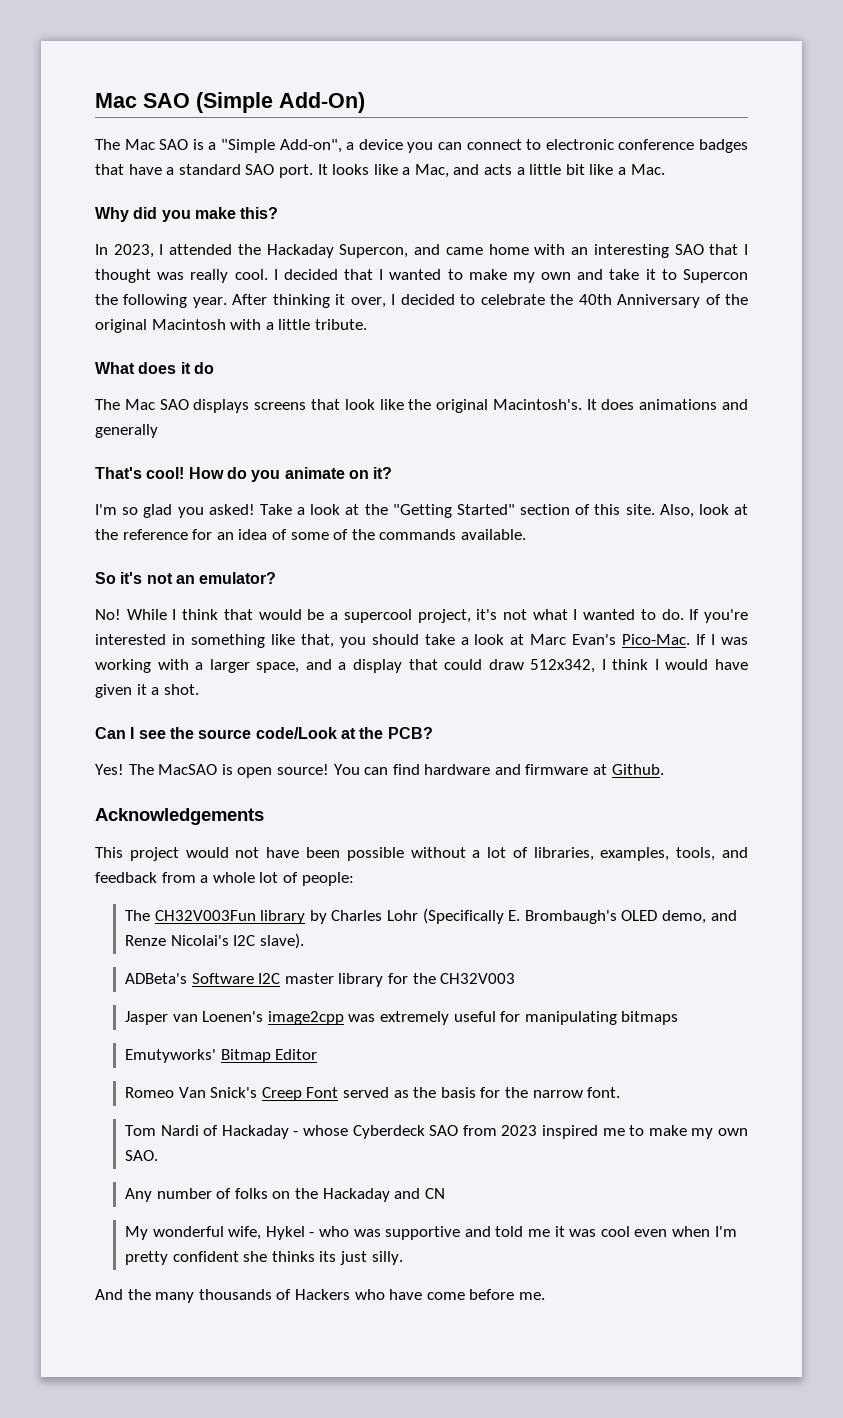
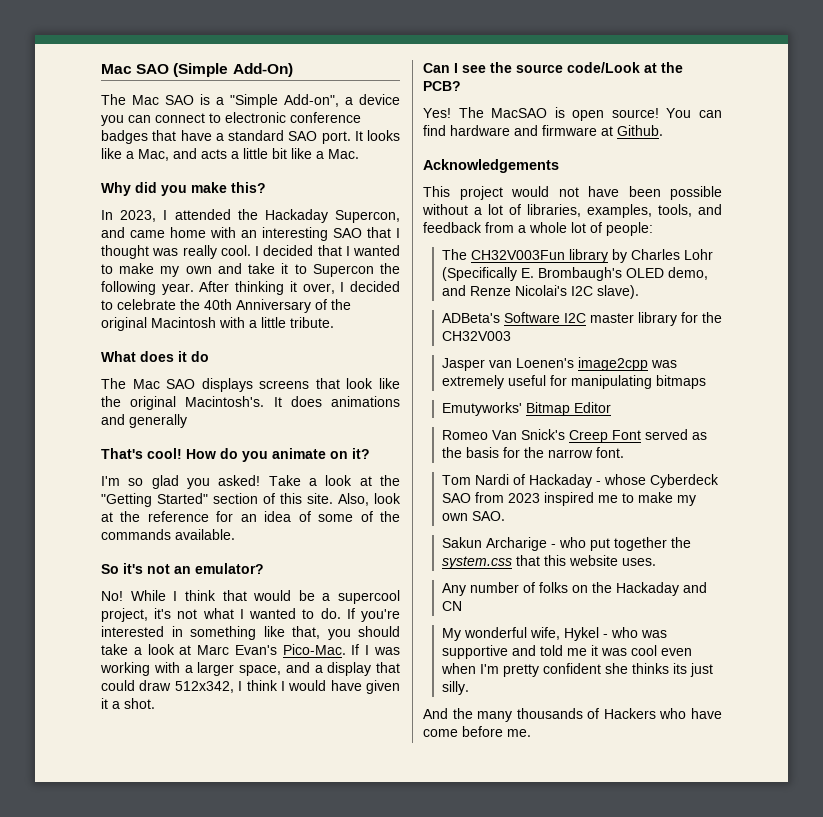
+ Sakun Archarige - who put together the system.css that this website uses.

